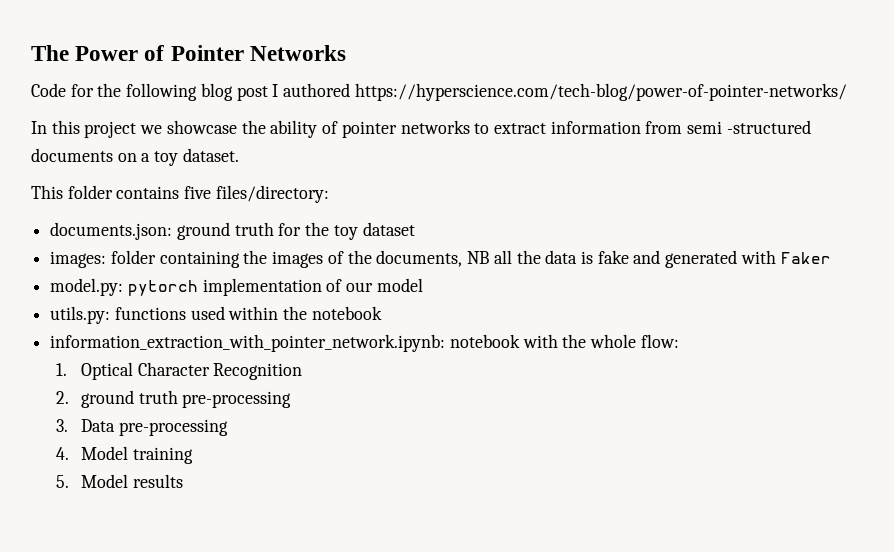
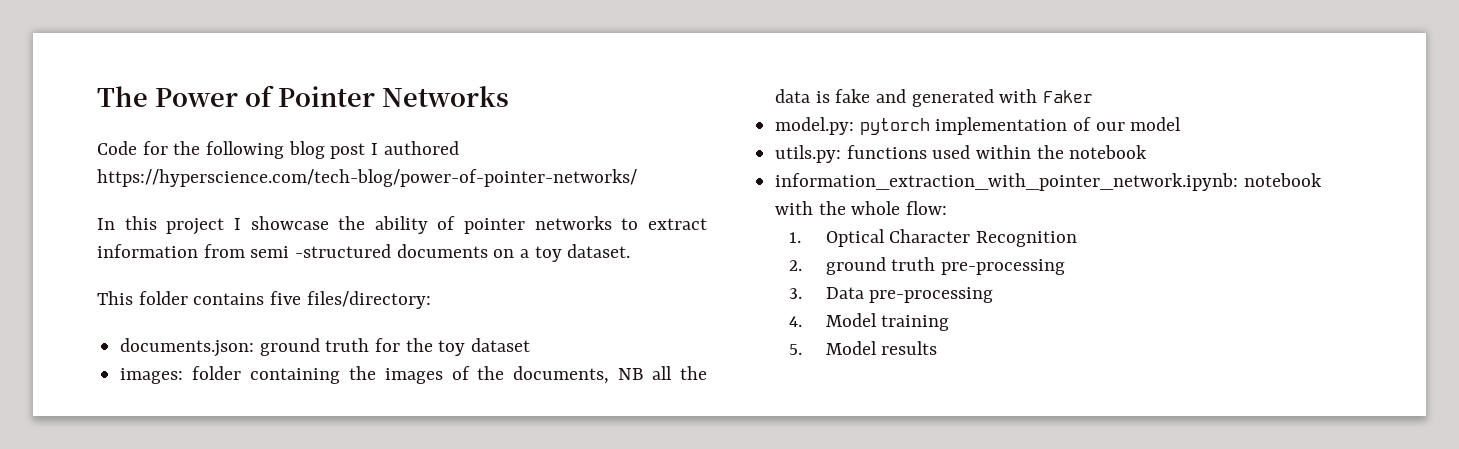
- In this project we showcase the ability of pointer networks to extract information from semi -structured documents on a toy dataset.
+ In this project I showcase the ability of pointer networks to extract information from semi -structured documents on a toy dataset.

